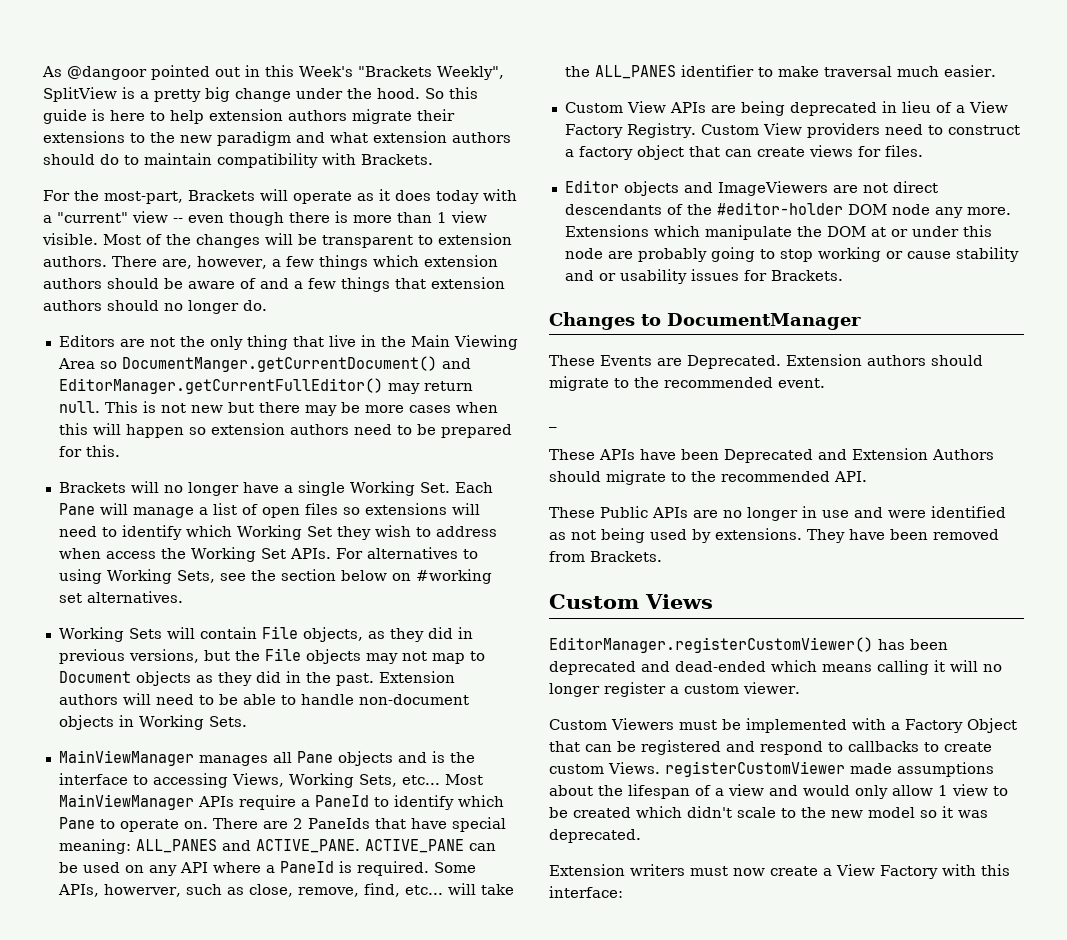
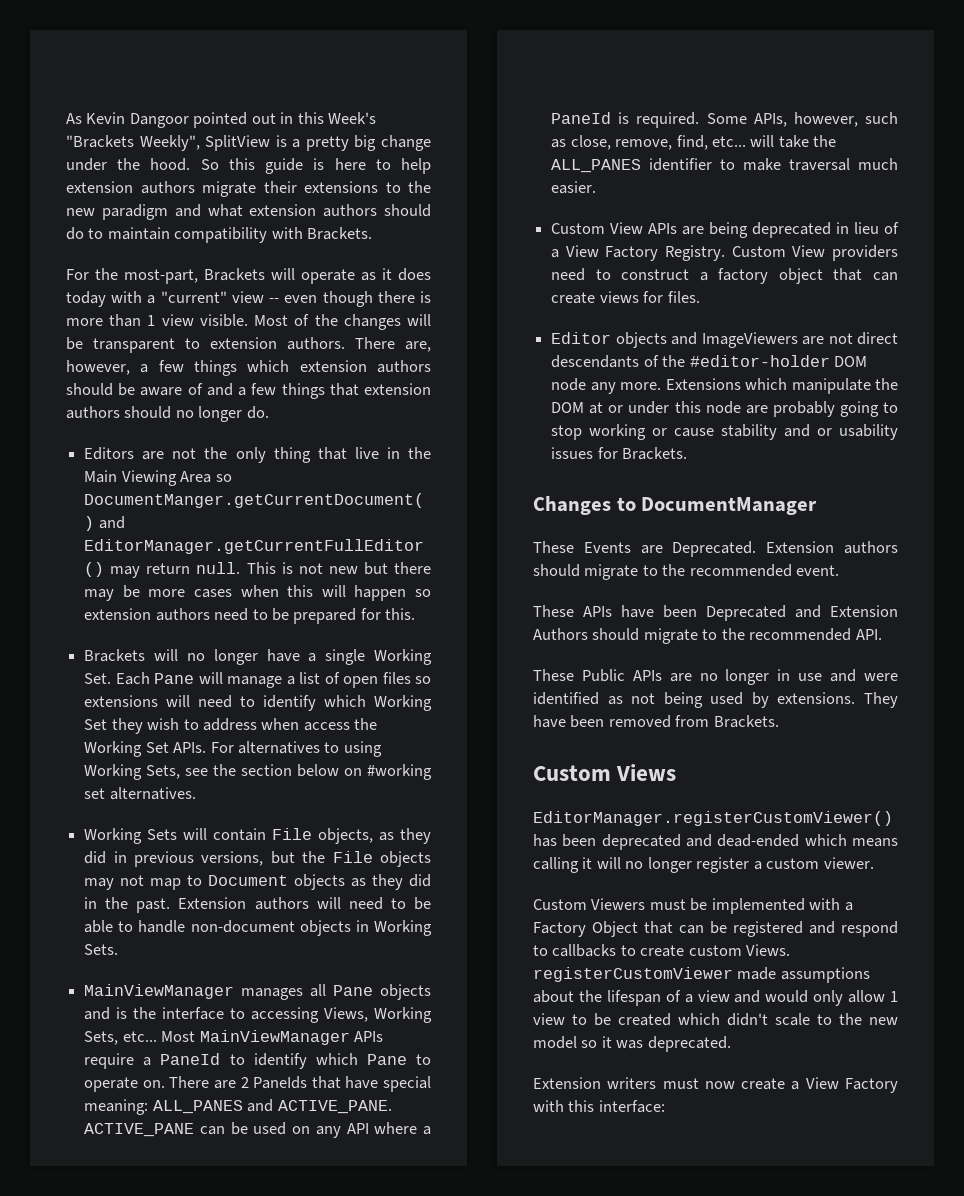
- As @dangoor pointed out in this Week's "Brackets Weekly", SplitView is a pretty big change under the hood.
+ As Kevin Dangoor pointed out in this Week's "Brackets Weekly", SplitView is a pretty big change under the hood.
- Some APIs, howerver, such as close, remove, find, etc... will take the ALL_PANES identifier to make traversal much easier.
+ Some APIs, however, such as close, remove, find, etc... will take the ALL_PANES identifier to make traversal much easier.
- _

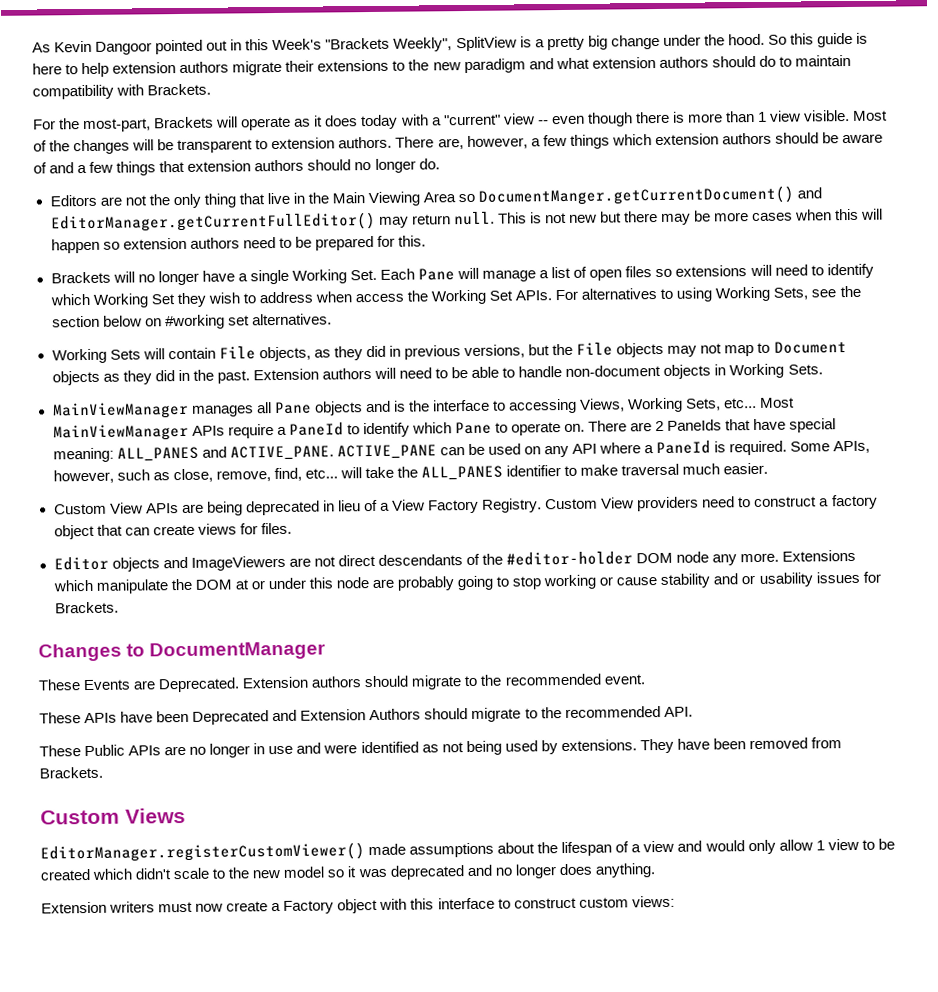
- EditorManager.registerCustomViewer() has been deprecated and dead-ended which means calling it will no longer register a custom viewer.
- Custom Viewers must be implemented with a Factory Object that can be registered and respond to callbacks to create custom Views. registerCustomViewer made assumptions about the lifespan of a view and would only allow 1 view to be created which didn't scale to the new model so it was deprecated.
+ EditorManager.registerCustomViewer() made assumptions about the lifespan of a view and would only allow 1 view to be created which didn't scale to the new model so it was deprecated and no longer does anything.
- Extension writers must now create a View Factory with this interface:
+ Extension writers must now create a Factory object with this interface to construct custom views:

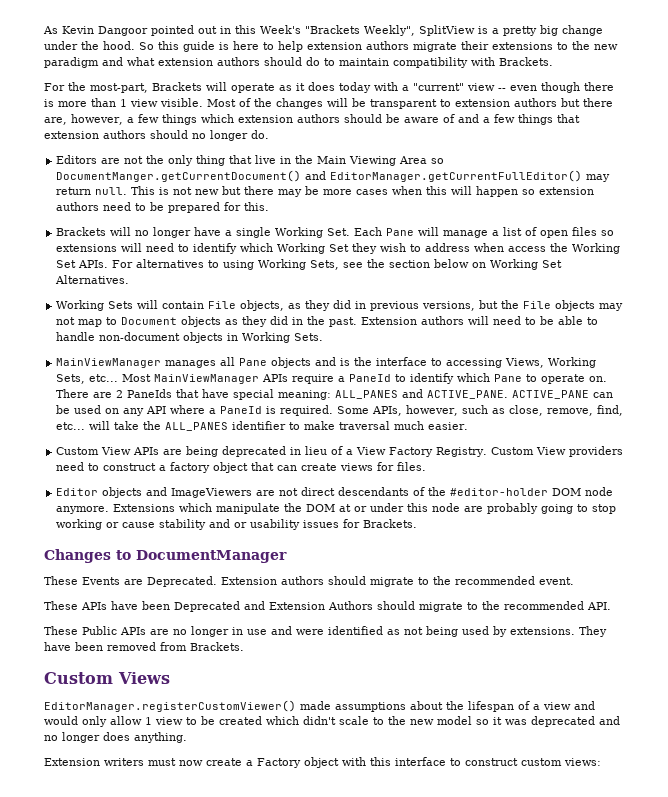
- Most of the changes will be transparent to extension authors. There are, however, a few things which extension authors should be aware of and a few things that extension authors should no longer do.
+ Most of the changes will be transparent to extension authors but there are, however, a few things which extension authors should be aware of and a few things that extension authors should no longer do.
- For alternatives to using Working Sets, see the section below on #working set alternatives.
+ For alternatives to using Working Sets, see the section below on Working Set Alternatives.
- Editor objects and ImageViewers are not direct descendants of the #editor-holder DOM node any more.
+ Editor objects and ImageViewers are not direct descendants of the #editor-holder DOM node anymore.

